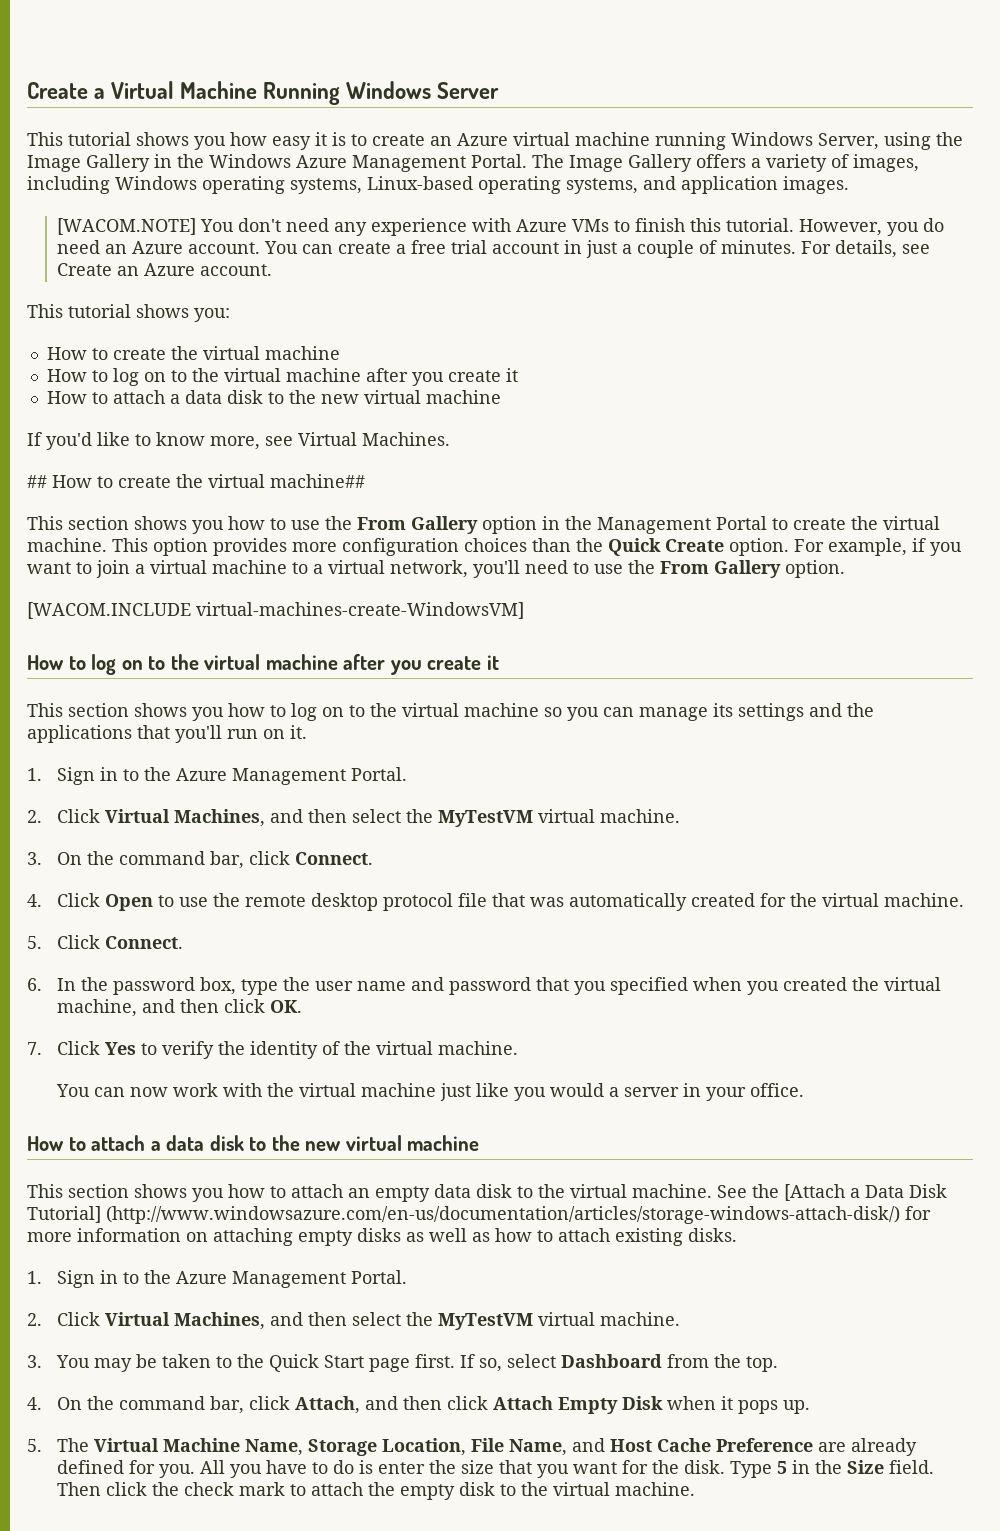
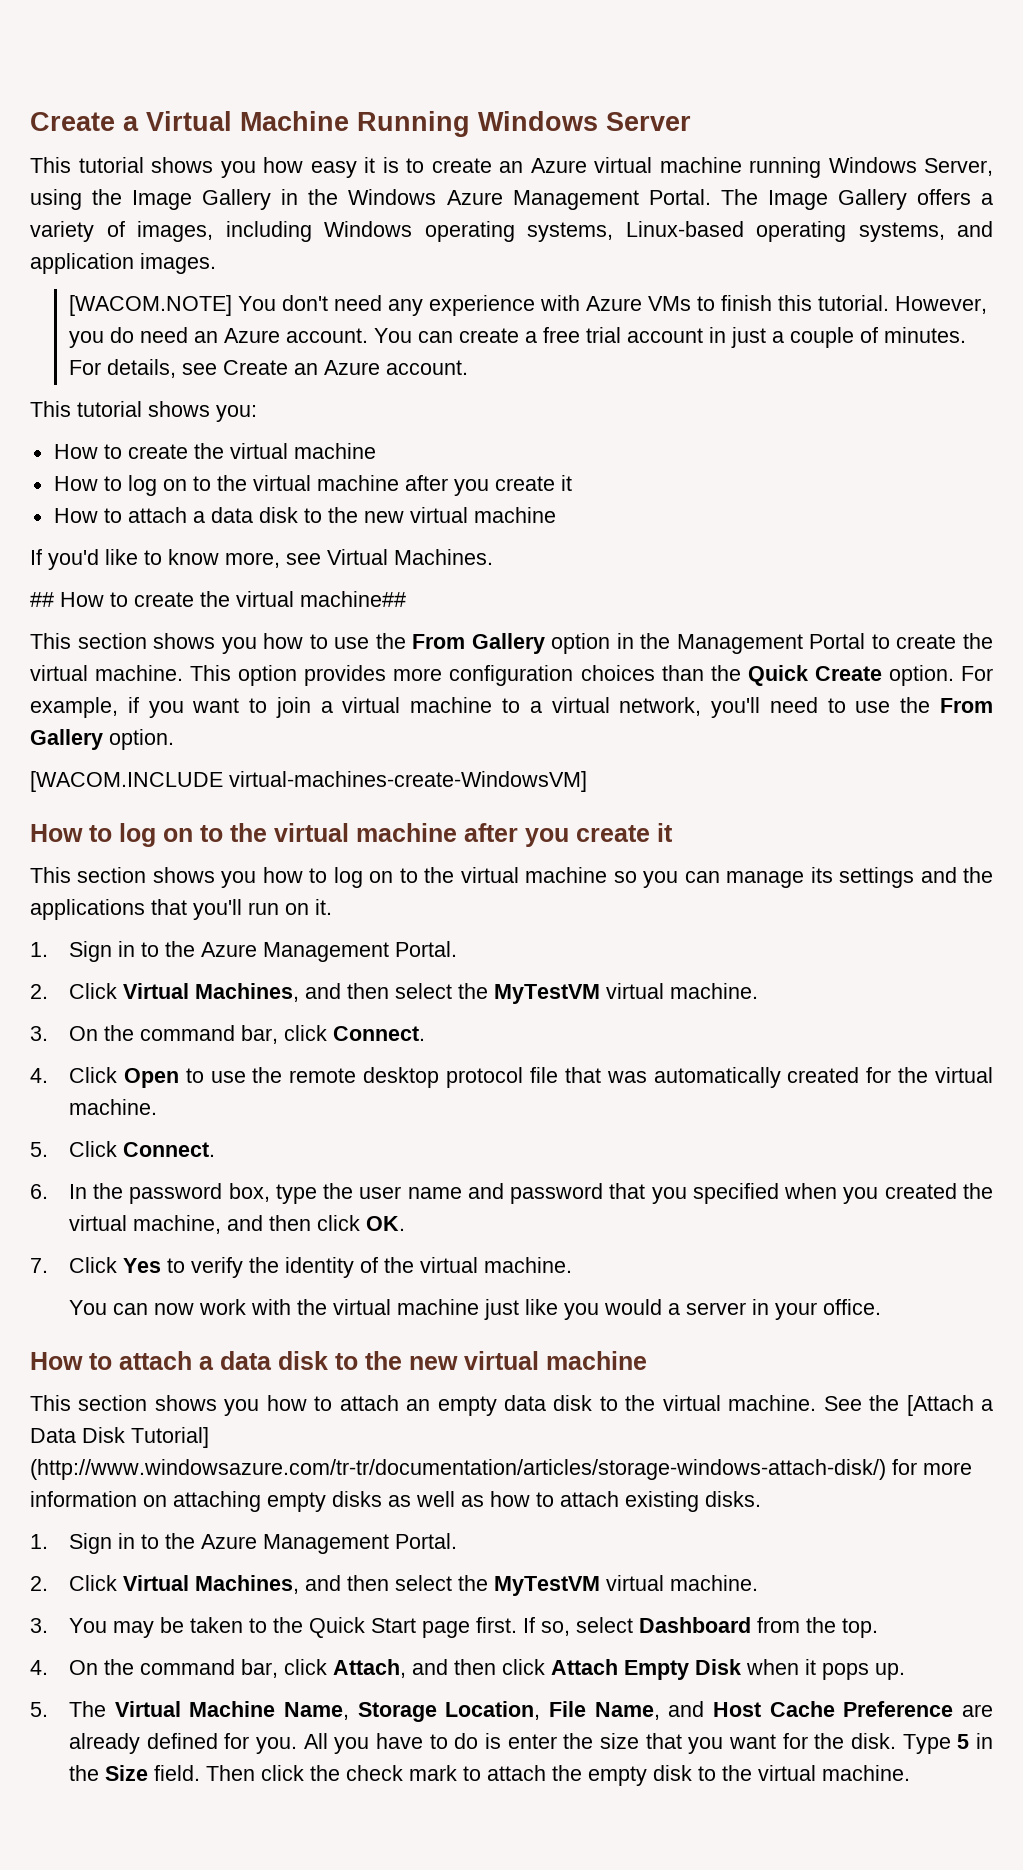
- See the [Attach a Data Disk Tutorial] (http://www.windowsazure.com/en-us/documentation/articles/storage-windows-attach-disk/) for more information on attaching empty disks as well as how to attach existing disks.
+ See the [Attach a Data Disk Tutorial] (http://www.windowsazure.com/tr-tr/documentation/articles/storage-windows-attach-disk/) for more information on attaching empty disks as well as how to attach existing disks.

